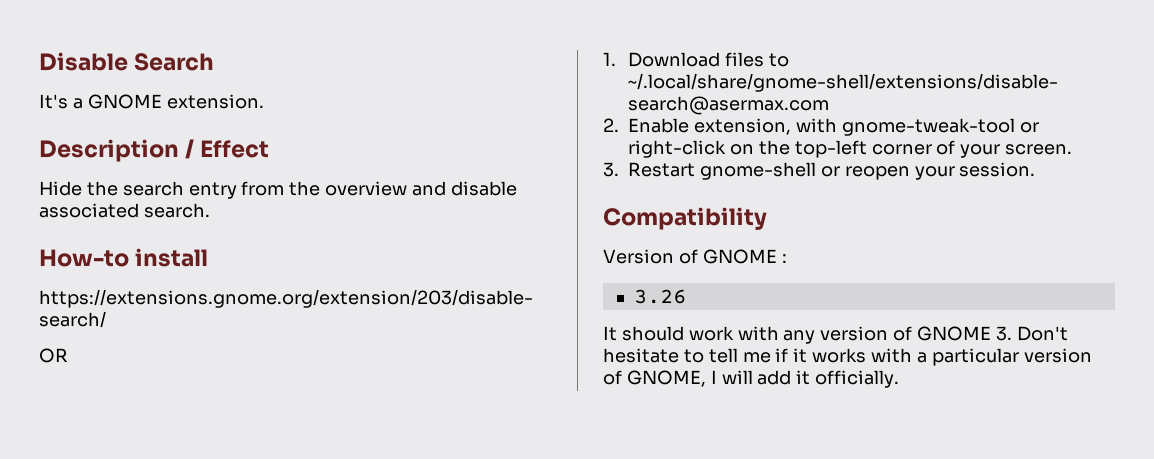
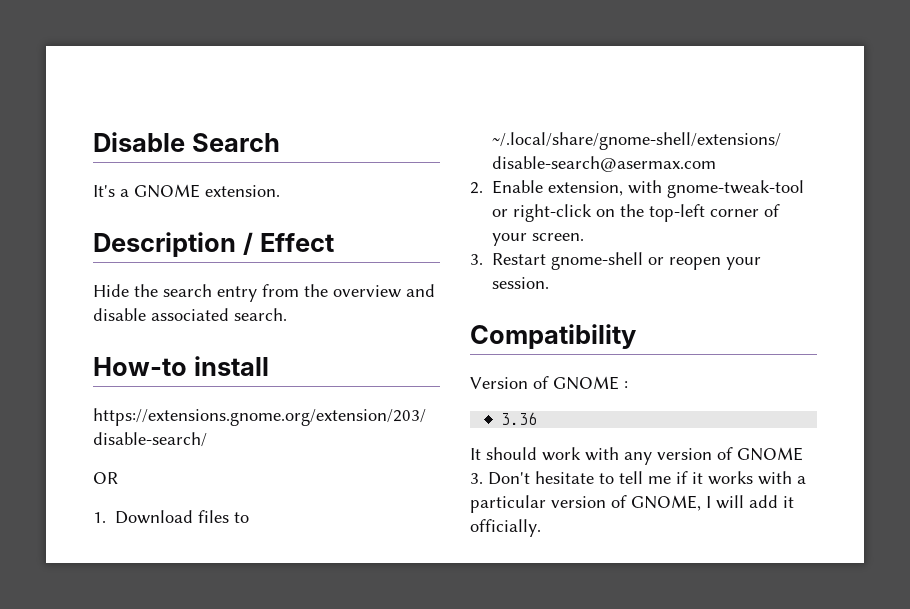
- 3.26
+ 3.36

